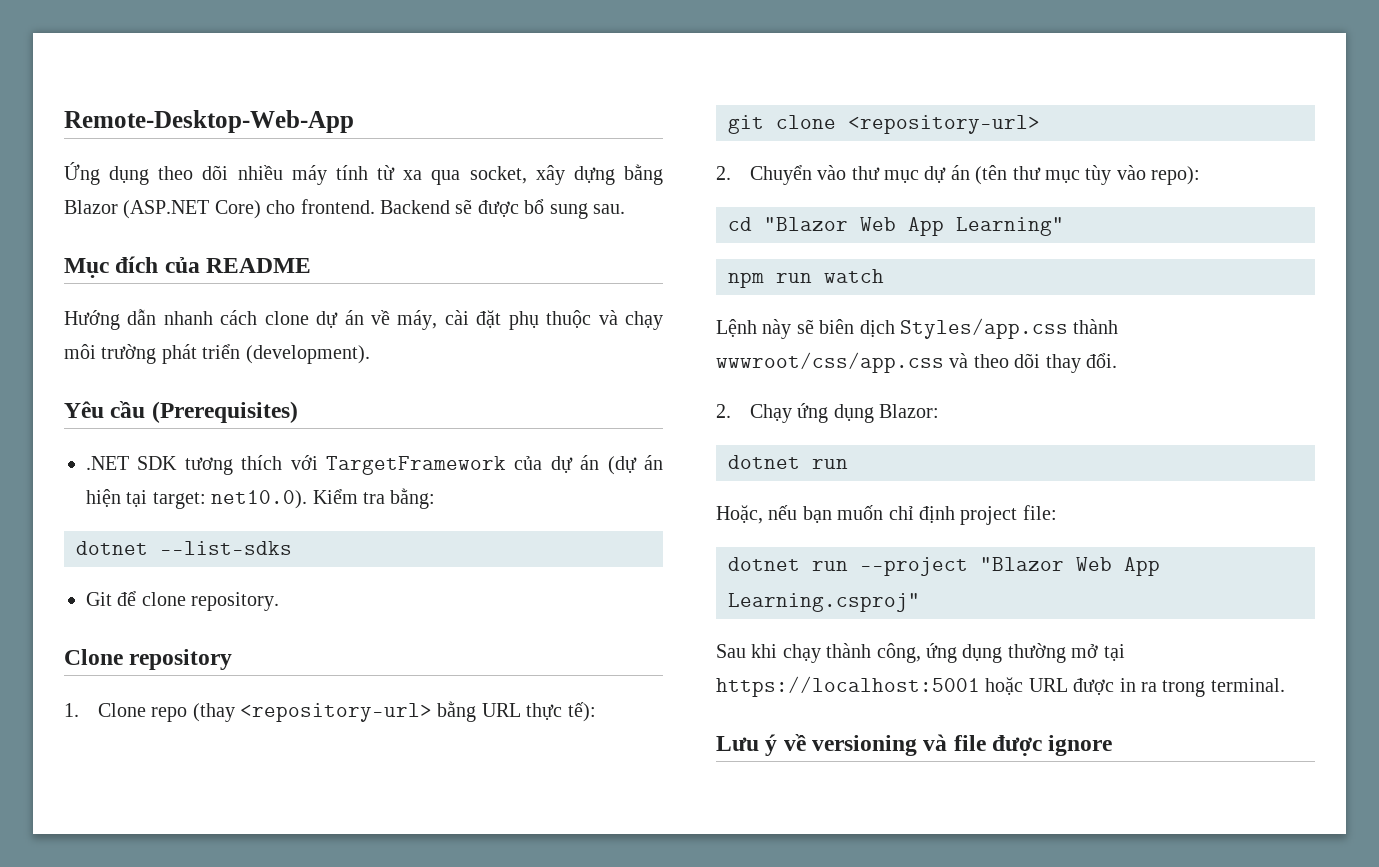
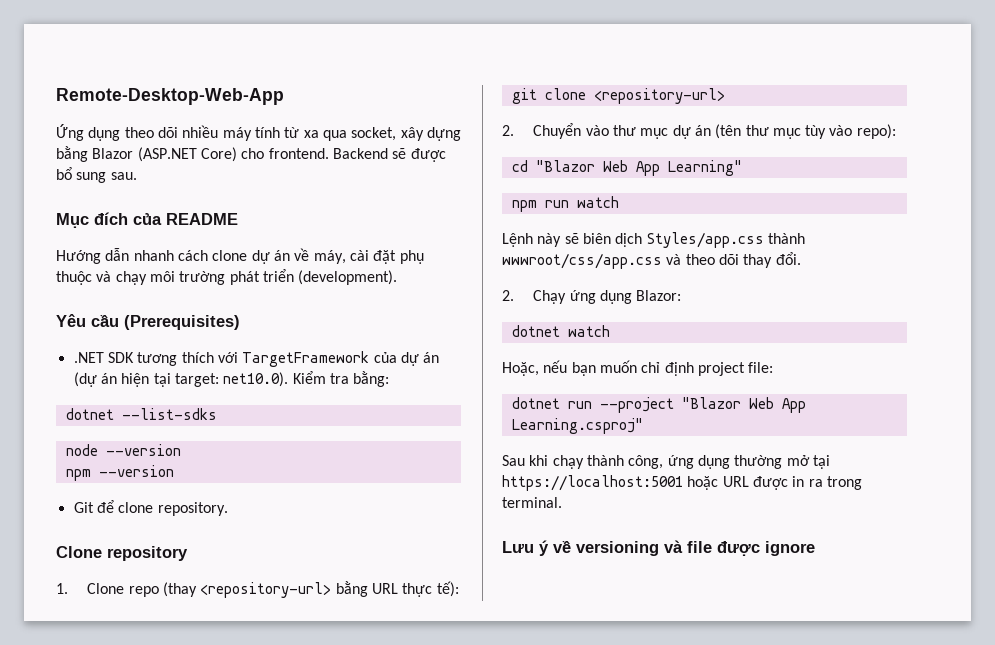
+ node --version
+ npm --version
  2. Chạy ứng dụng Blazor:
- dotnet run
+ dotnet watch

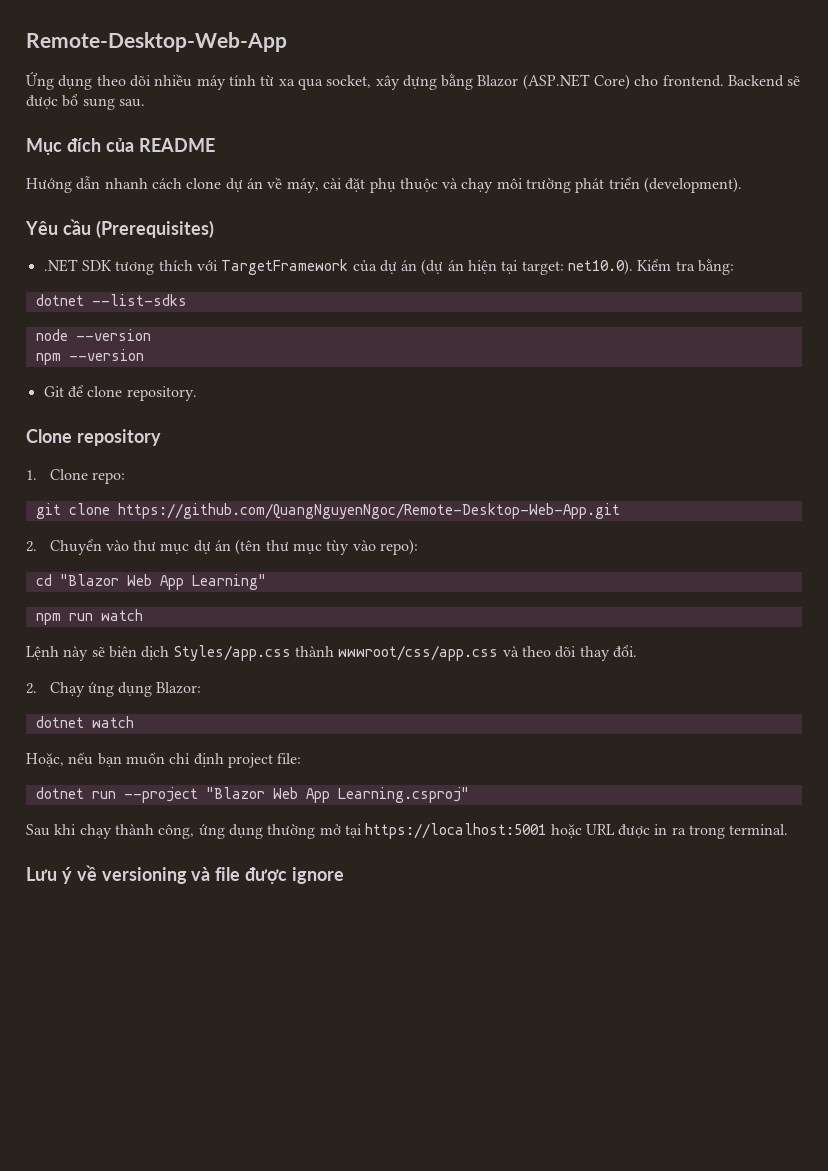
- 1. Clone repo (thay <repository-url> bằng URL thực tế):
+ 1. Clone repo:
- git clone <repository-url>
+ git clone https://github.com/QuangNguyenNgoc/Remote-Desktop-Web-App.git

